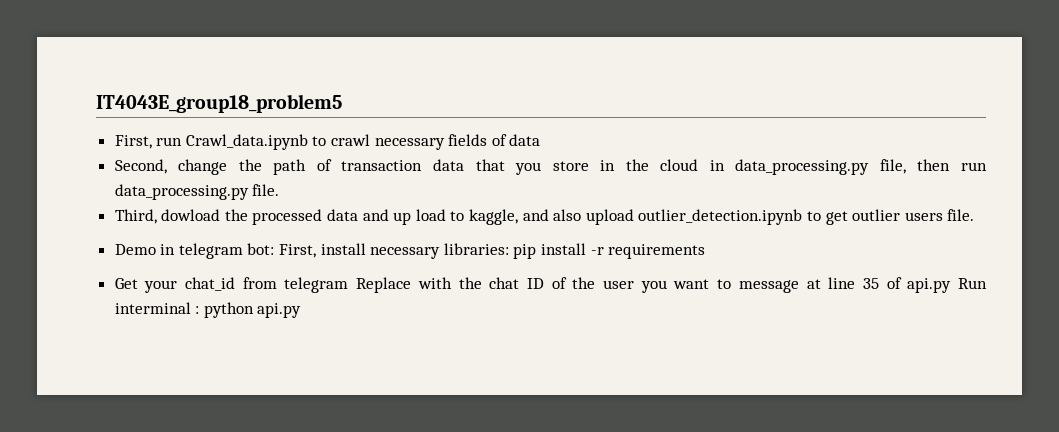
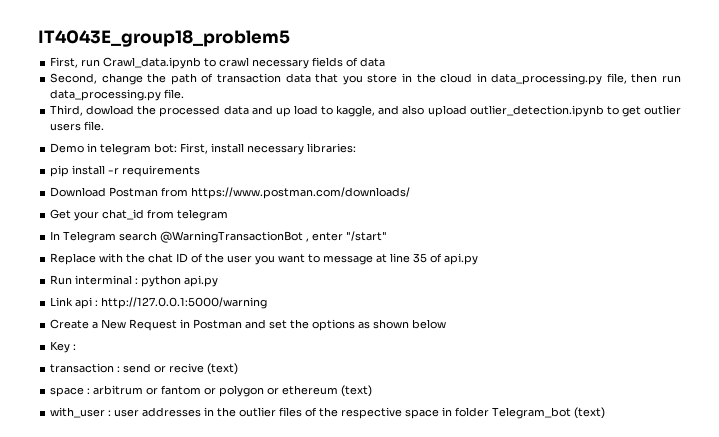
- Demo in telegram bot: First, install necessary libraries: pip install -r requirements
+ Demo in telegram bot: First, install necessary libraries:
+ pip install -r requirements
+ Download Postman from https://www.postman.com/downloads/
- Get your chat_id from telegram Replace with the chat ID of the user you want to message at line 35 of api.py Run interminal : python api.py
+ Get your chat_id from telegram
+ In Telegram search @WarningTransactionBot , enter "/start"
+ Replace with the chat ID of the user you want to message at line 35 of api.py
+ Run interminal : python api.py
+ Link api : http://127.0.0.1:5000/warning
+ Create a New Request in Postman and set the options as shown below
+ Key :
+ transaction : send or recive (text)
+ space : arbitrum or fantom or polygon or ethereum (text)
+ with_user : user addresses in the outlier files of the respective space in folder Telegram_bot (text)

